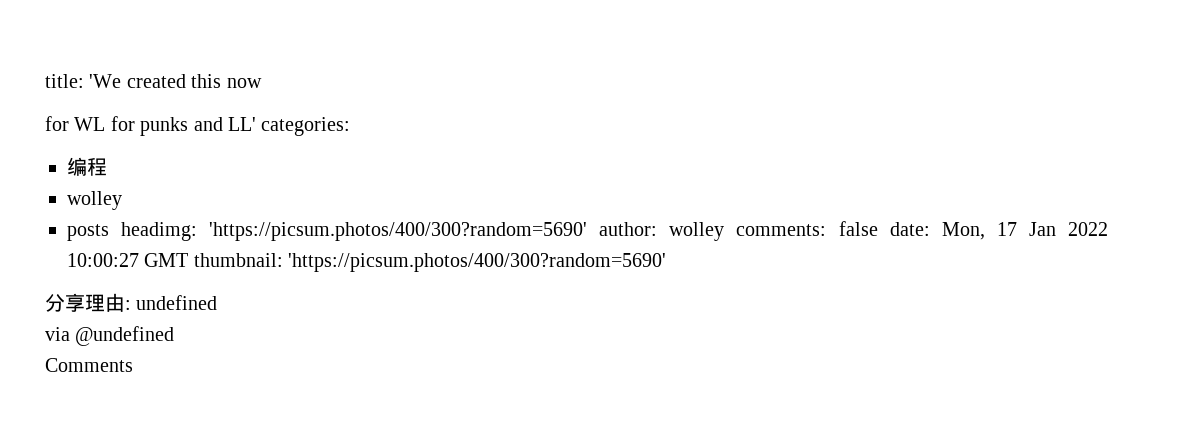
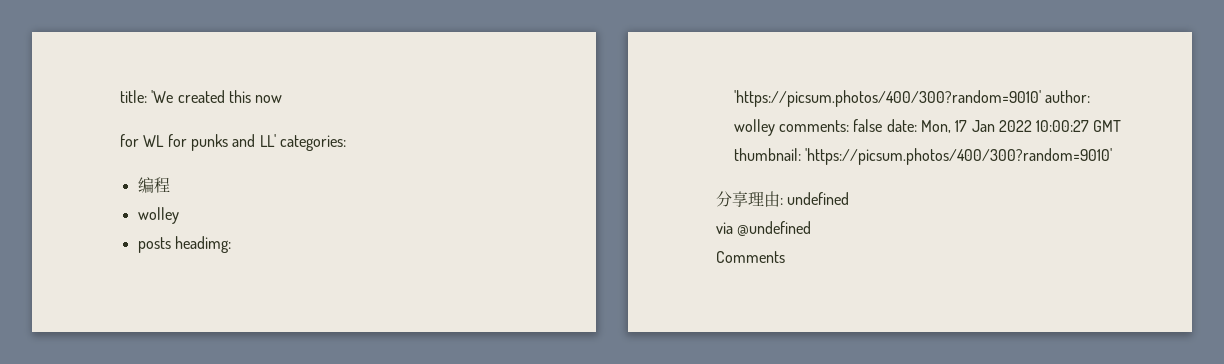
- posts headimg: 'https://picsum.photos/400/300?random=5690' author: wolley comments: false date: Mon, 17 Jan 2022 10:00:27 GMT thumbnail: 'https://picsum.photos/400/300?random=5690'
+ posts headimg: 'https://picsum.photos/400/300?random=9010' author: wolley comments: false date: Mon, 17 Jan 2022 10:00:27 GMT thumbnail: 'https://picsum.photos/400/300?random=9010'

